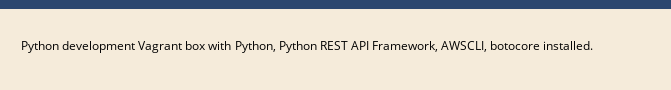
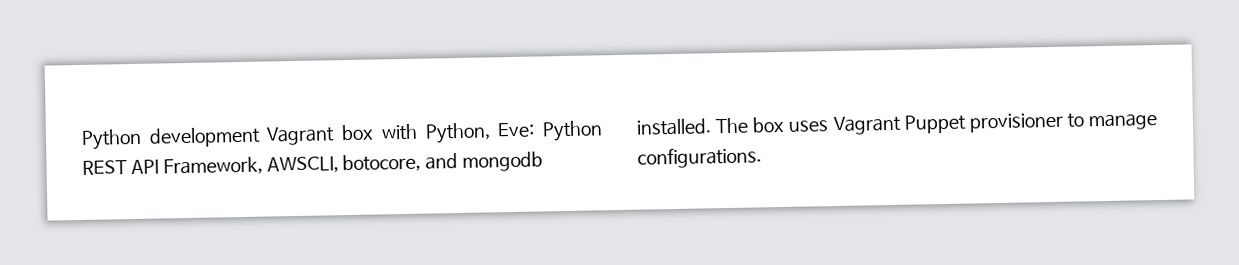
- Python development Vagrant box with Python, Python REST API Framework, AWSCLI, botocore installed.
+ Python development Vagrant box with Python, Eve: Python REST API Framework, AWSCLI, botocore, and mongodb installed. The box uses Vagrant Puppet provisioner to manage configurations.

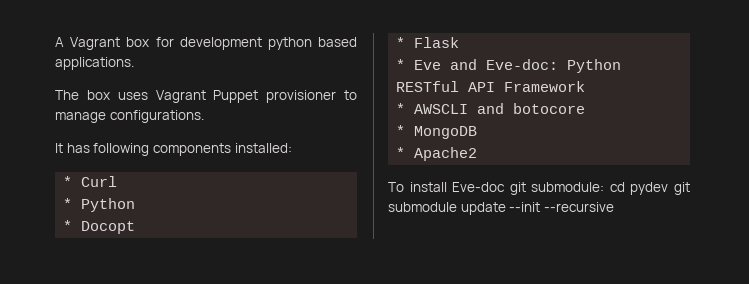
- Python development Vagrant box with Python, Eve: Python REST API Framework, AWSCLI, botocore, and mongodb installed. The box uses Vagrant Puppet provisioner to manage configurations.
+ A Vagrant box for development python based applications.
+ The box uses Vagrant Puppet provisioner to manage configurations.
+ It has following components installed:
+ * Curl
+ * Python
+ * Docopt
+ * Flask
+ * Eve and Eve-doc: Python RESTful API Framework
+ * AWSCLI and botocore
+ * MongoDB
+ * Apache2
+ To install Eve-doc git submodule: cd pydev git submodule update --init --recursive

